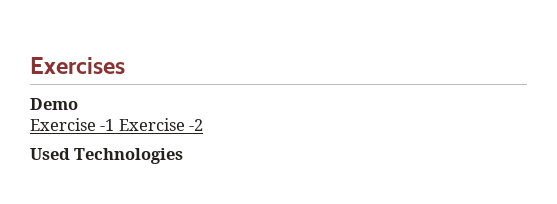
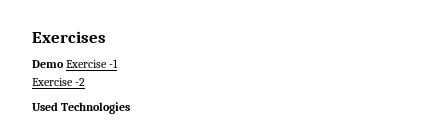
- Demo
- Exercise -1 Exercise -2
+ Demo Exercise -1
+ Exercise -2

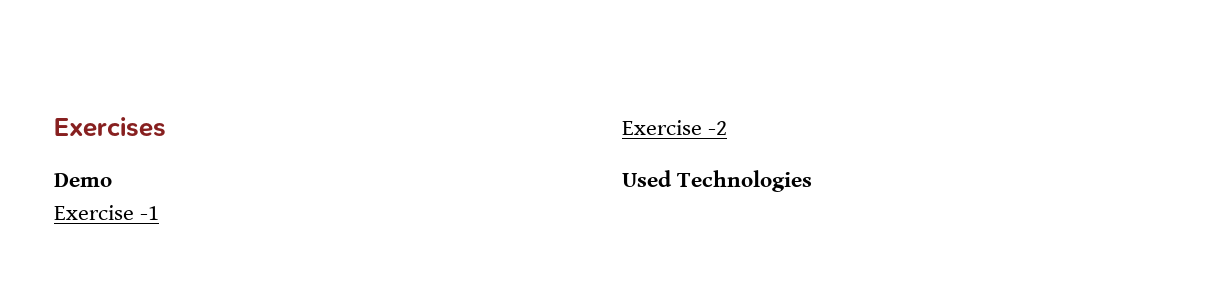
- Demo Exercise -1
+ Demo
+ Exercise -1

